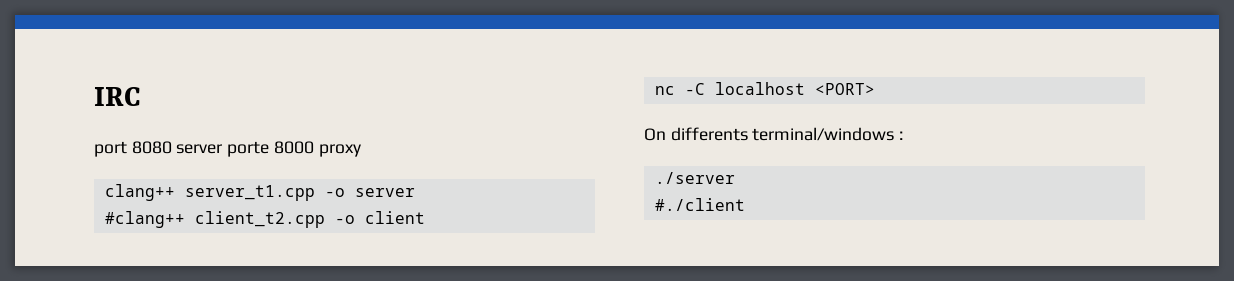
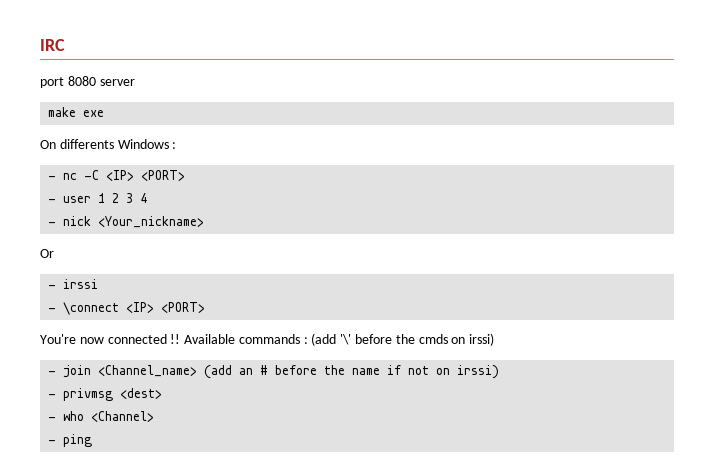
- port 8080 server porte 8000 proxy
- clang++ server_t1.cpp -o server
- #clang++ client_t2.cpp -o client
- nc -C localhost <PORT>
+ port 8080 server
+ make exe
- On differents terminal/windows :
+ On differents Windows :
- ./server
- #./client
+ - nc -C <IP> <PORT>
+ - user 1 2 3 4
+ - nick <Your_nickname>
+ Or
+ - irssi
+ - \connect <IP> <PORT>
+ You're now connected !! Available commands : (add '\' before the cmds on irssi)
+ - join <Channel_name> (add an # before the name if not on irssi)
+ - privmsg <dest>
+ - who <Channel>
+ - ping

